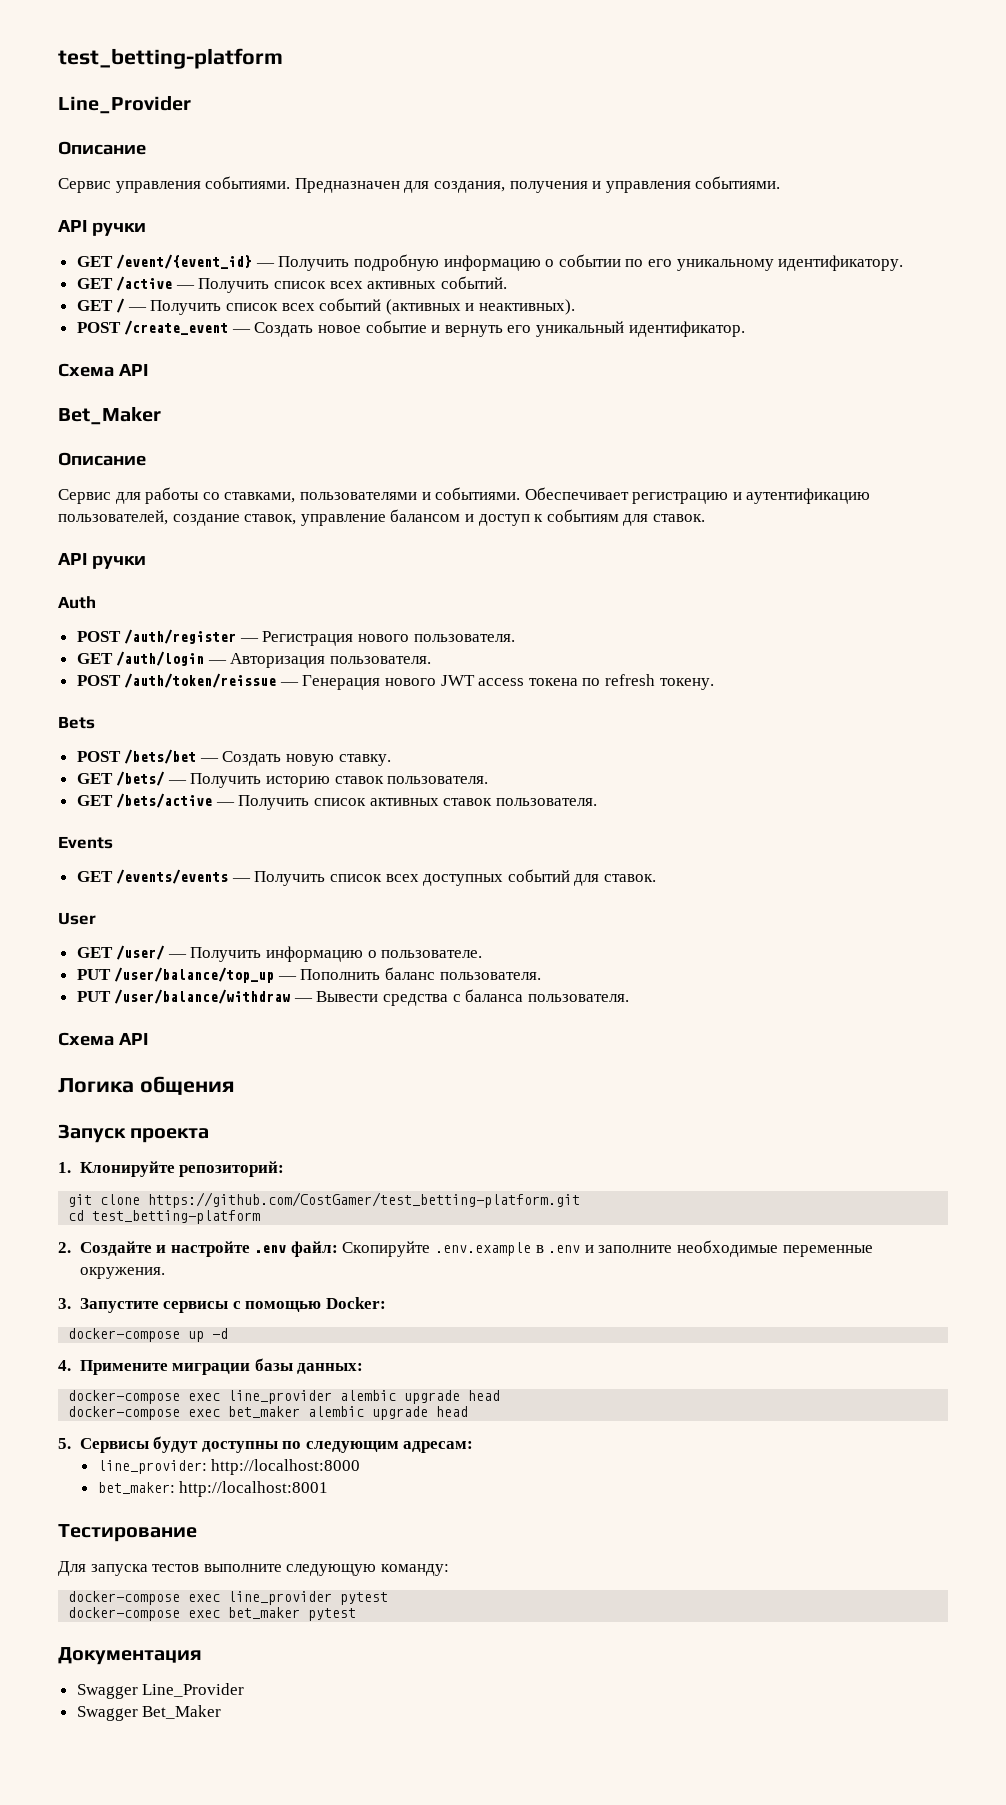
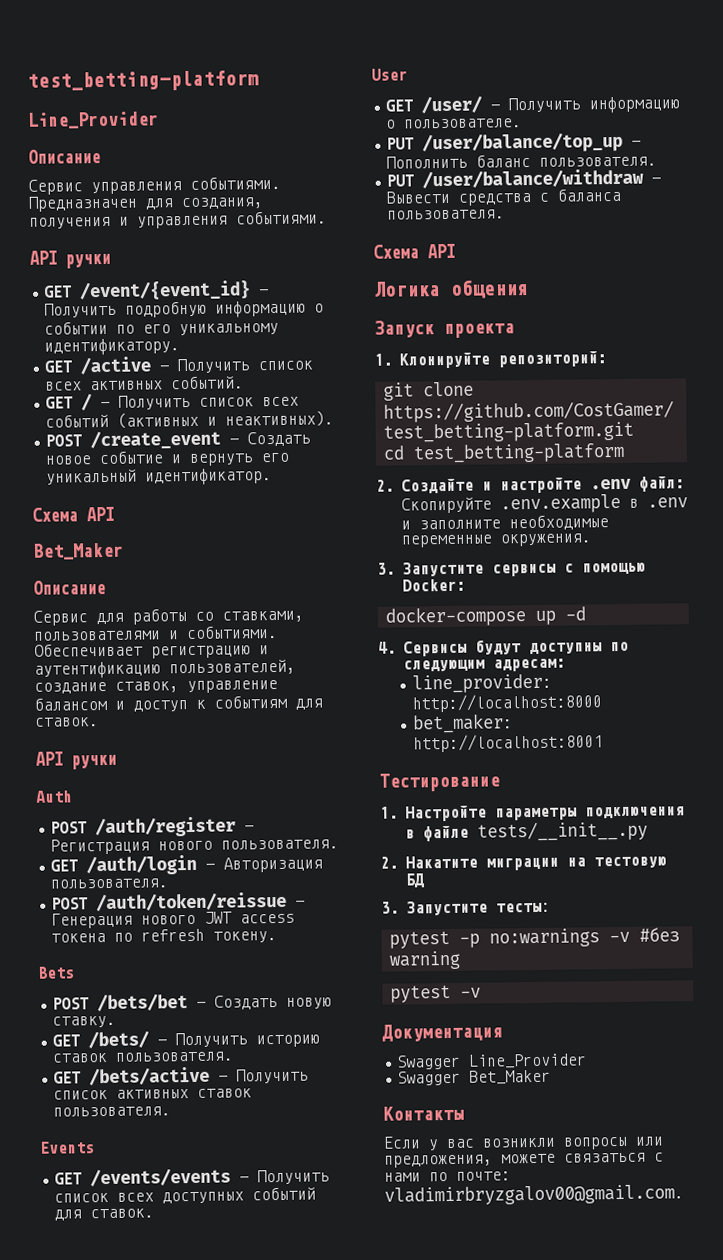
- 4. Примените миграции базы данных:
- docker-compose exec line_provider alembic upgrade head
- docker-compose exec bet_maker alembic upgrade head
- 5. Сервисы будут доступны по следующим адресам:
+ 4. Сервисы будут доступны по следующим адресам:
- Для запуска тестов выполните следующую команду:
- docker-compose exec line_provider pytest
- docker-compose exec bet_maker pytest
+ 1. Настройте параметры подключения в файле tests/__init__.py
+ 2. Накатите миграции на тестовую БД
+ 3. Запустите тесты:
+ pytest -p no:warnings -v #без warning
+ pytest -v
+ Контакты
+ Если у вас возникли вопросы или предложения, можете связаться с нами по почте: vladimirbryzgalov00@gmail.com.

